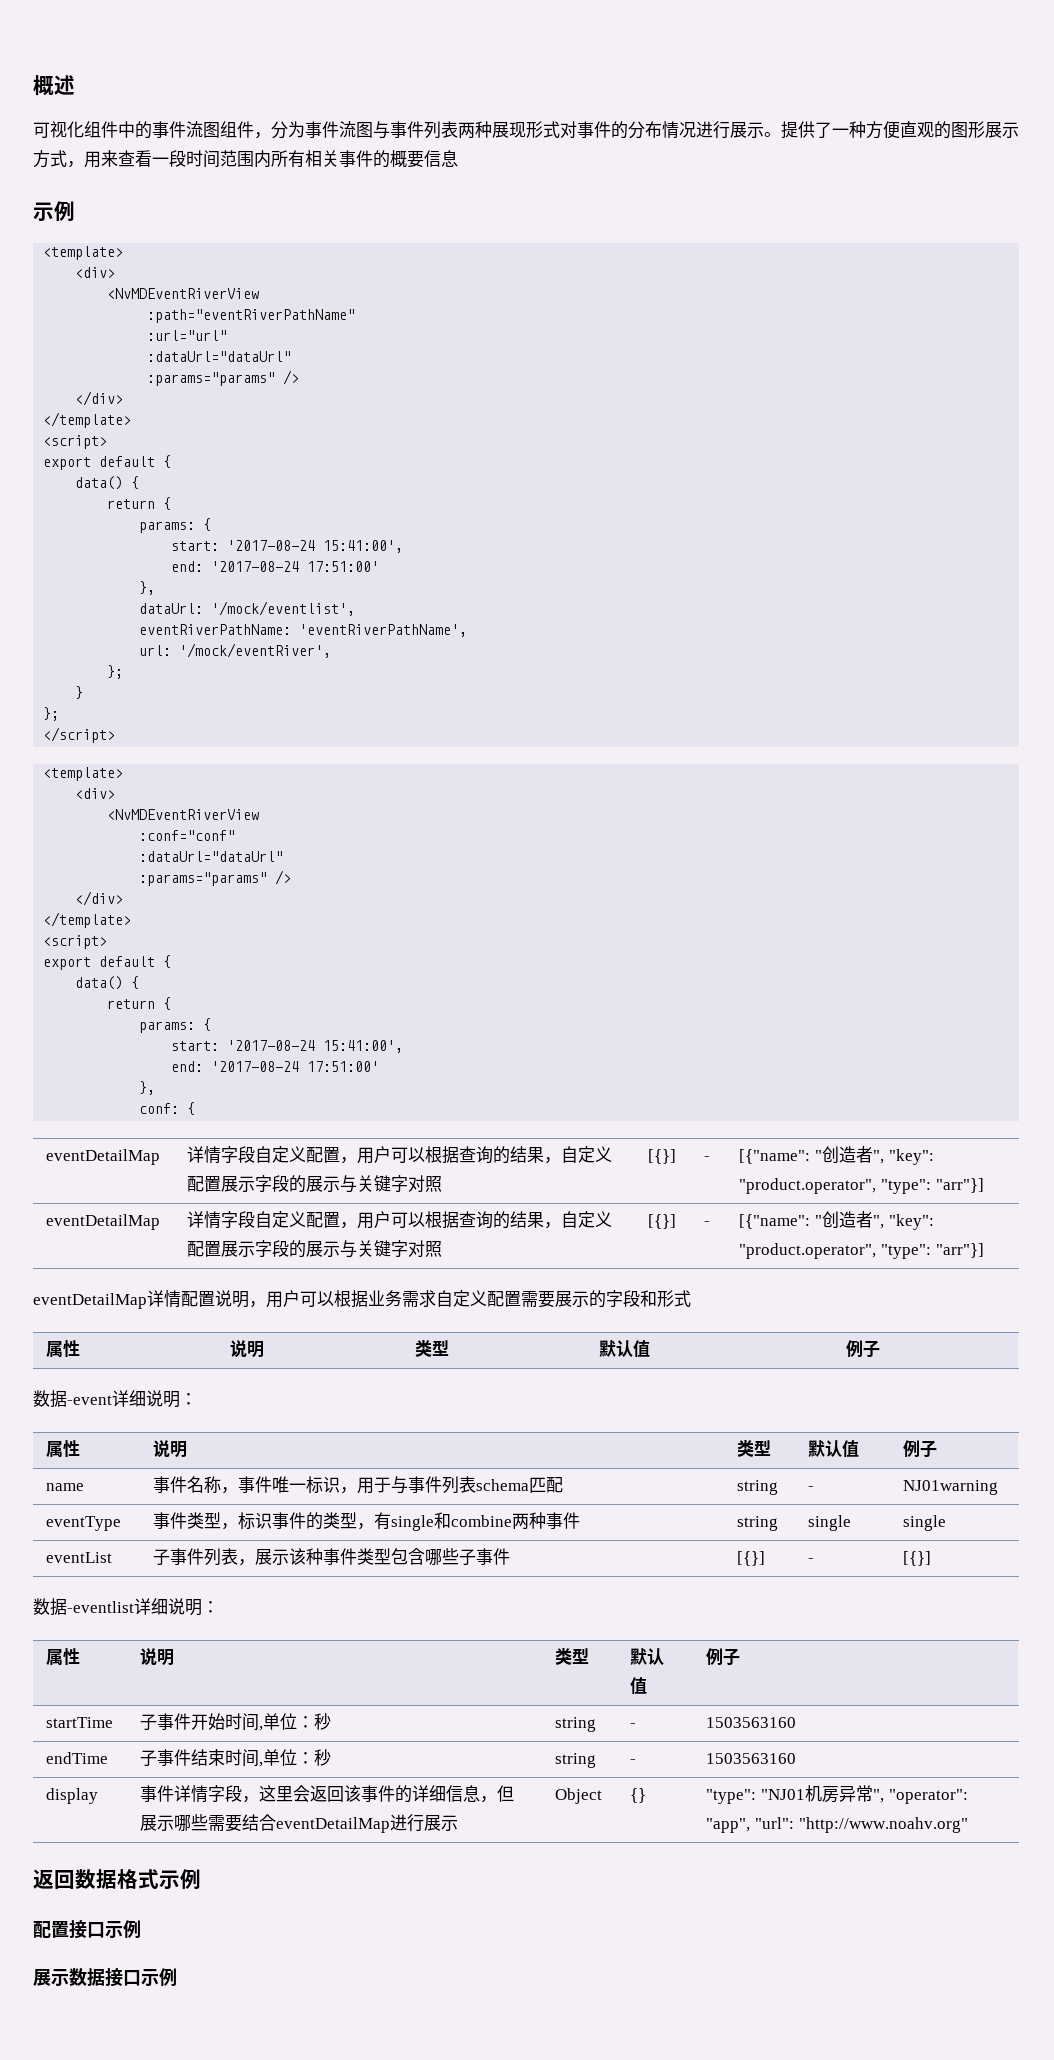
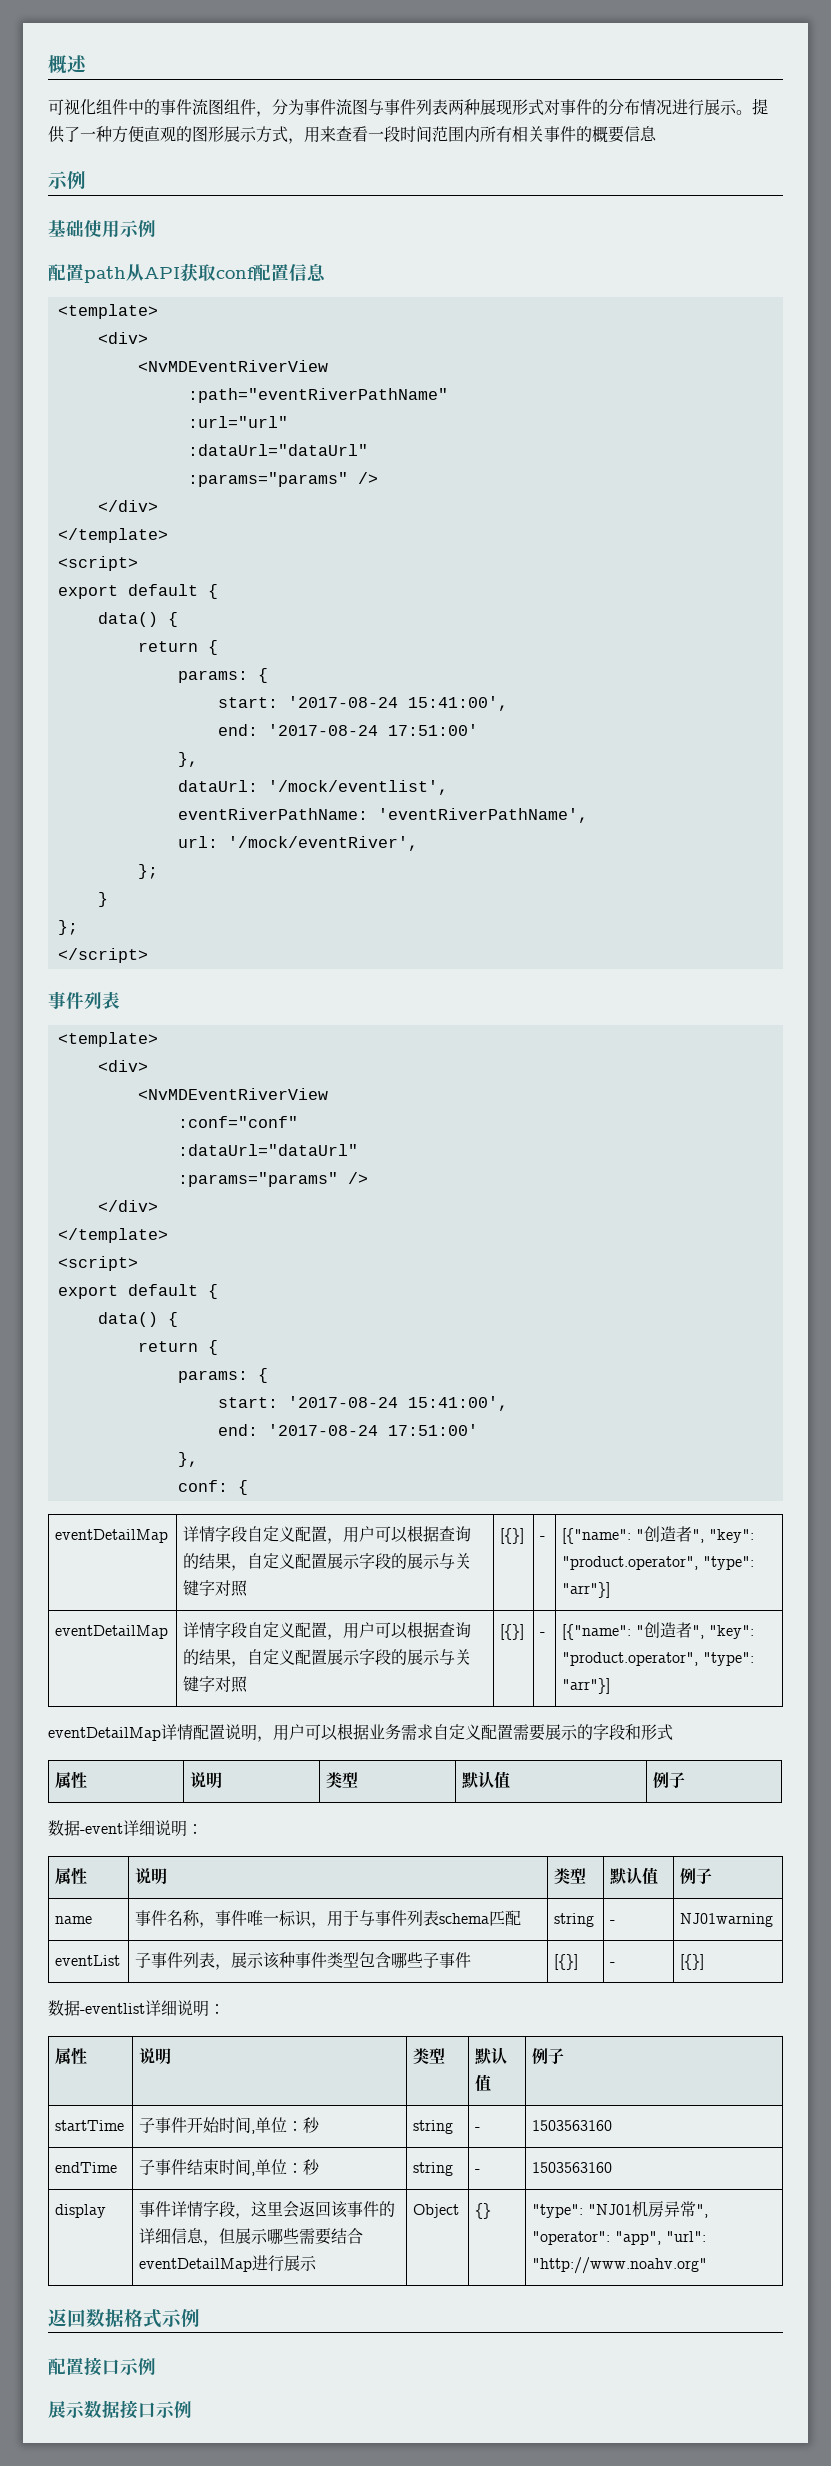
+ 基础使用示例
+ 配置path从API获取conf配置信息
  </script>
+ 事件列表
- eventType | 事件类型，标识事件的类型，有single和combine两种事件 | string | single | single

